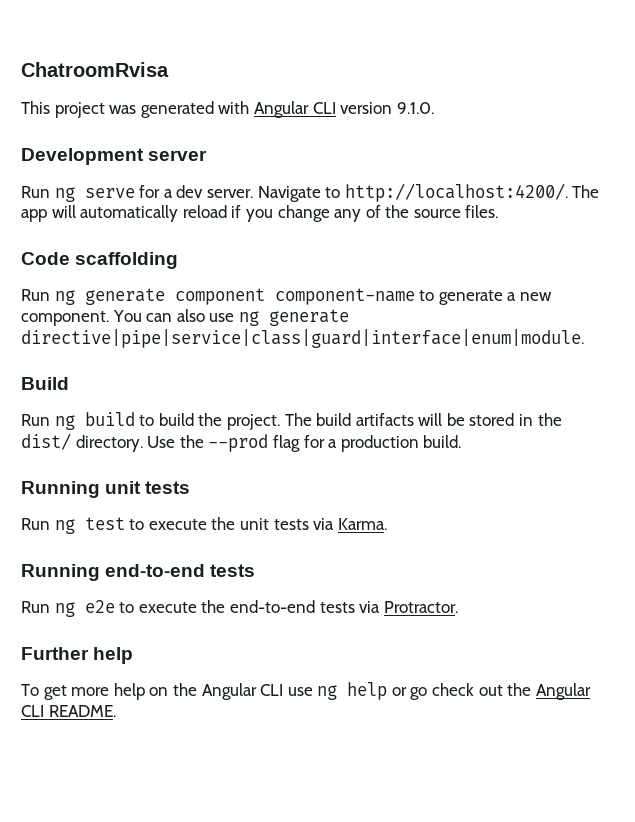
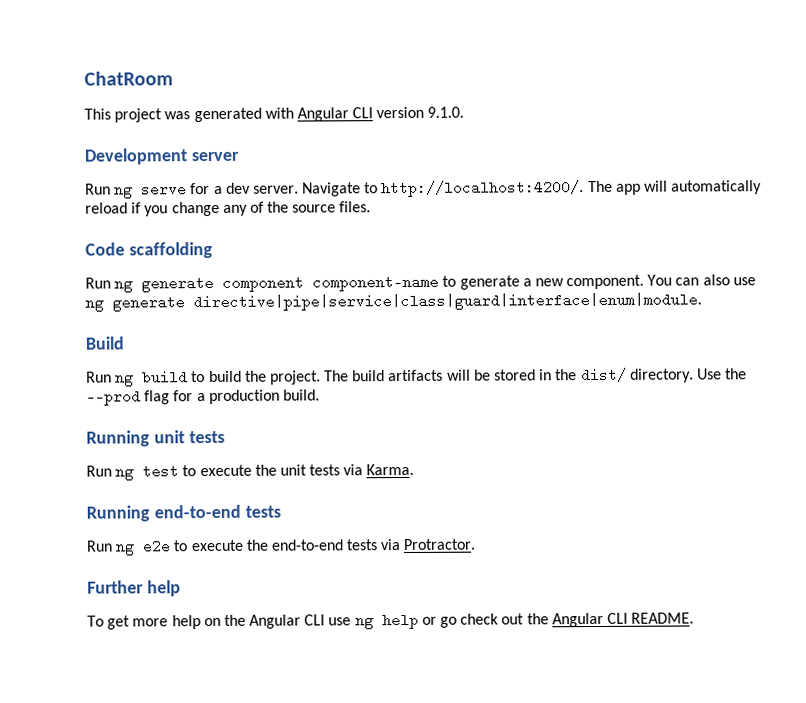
- ChatroomRvisa
+ ChatRoom

